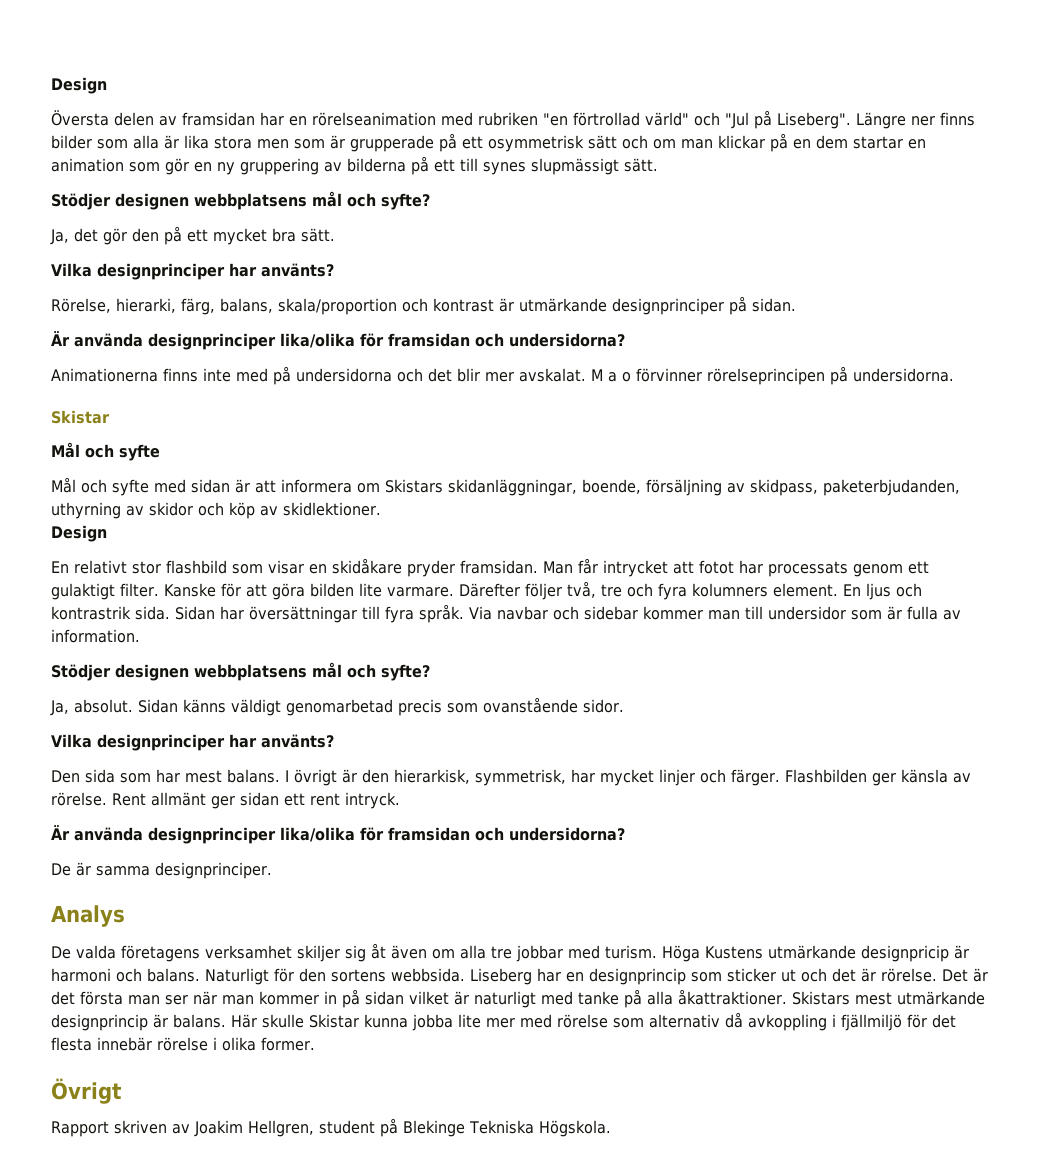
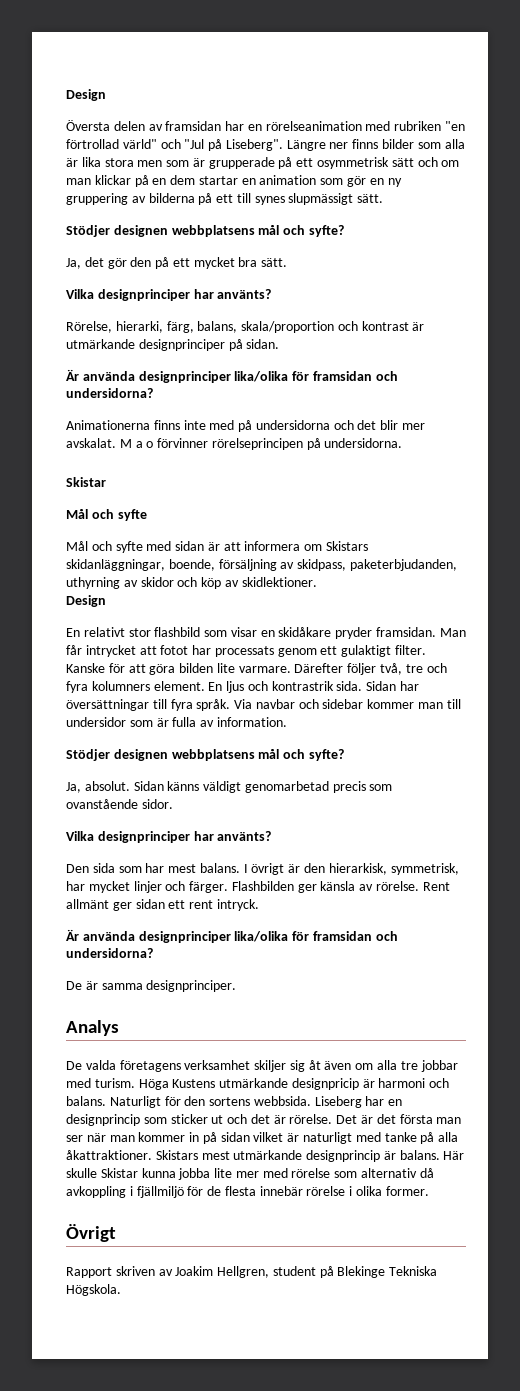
- Här skulle Skistar kunna jobba lite mer med rörelse som alternativ då avkoppling i fjällmiljö för det flesta innebär rörelse i olika former.
+ Här skulle Skistar kunna jobba lite mer med rörelse som alternativ då avkoppling i fjällmiljö för de flesta innebär rörelse i olika former.

